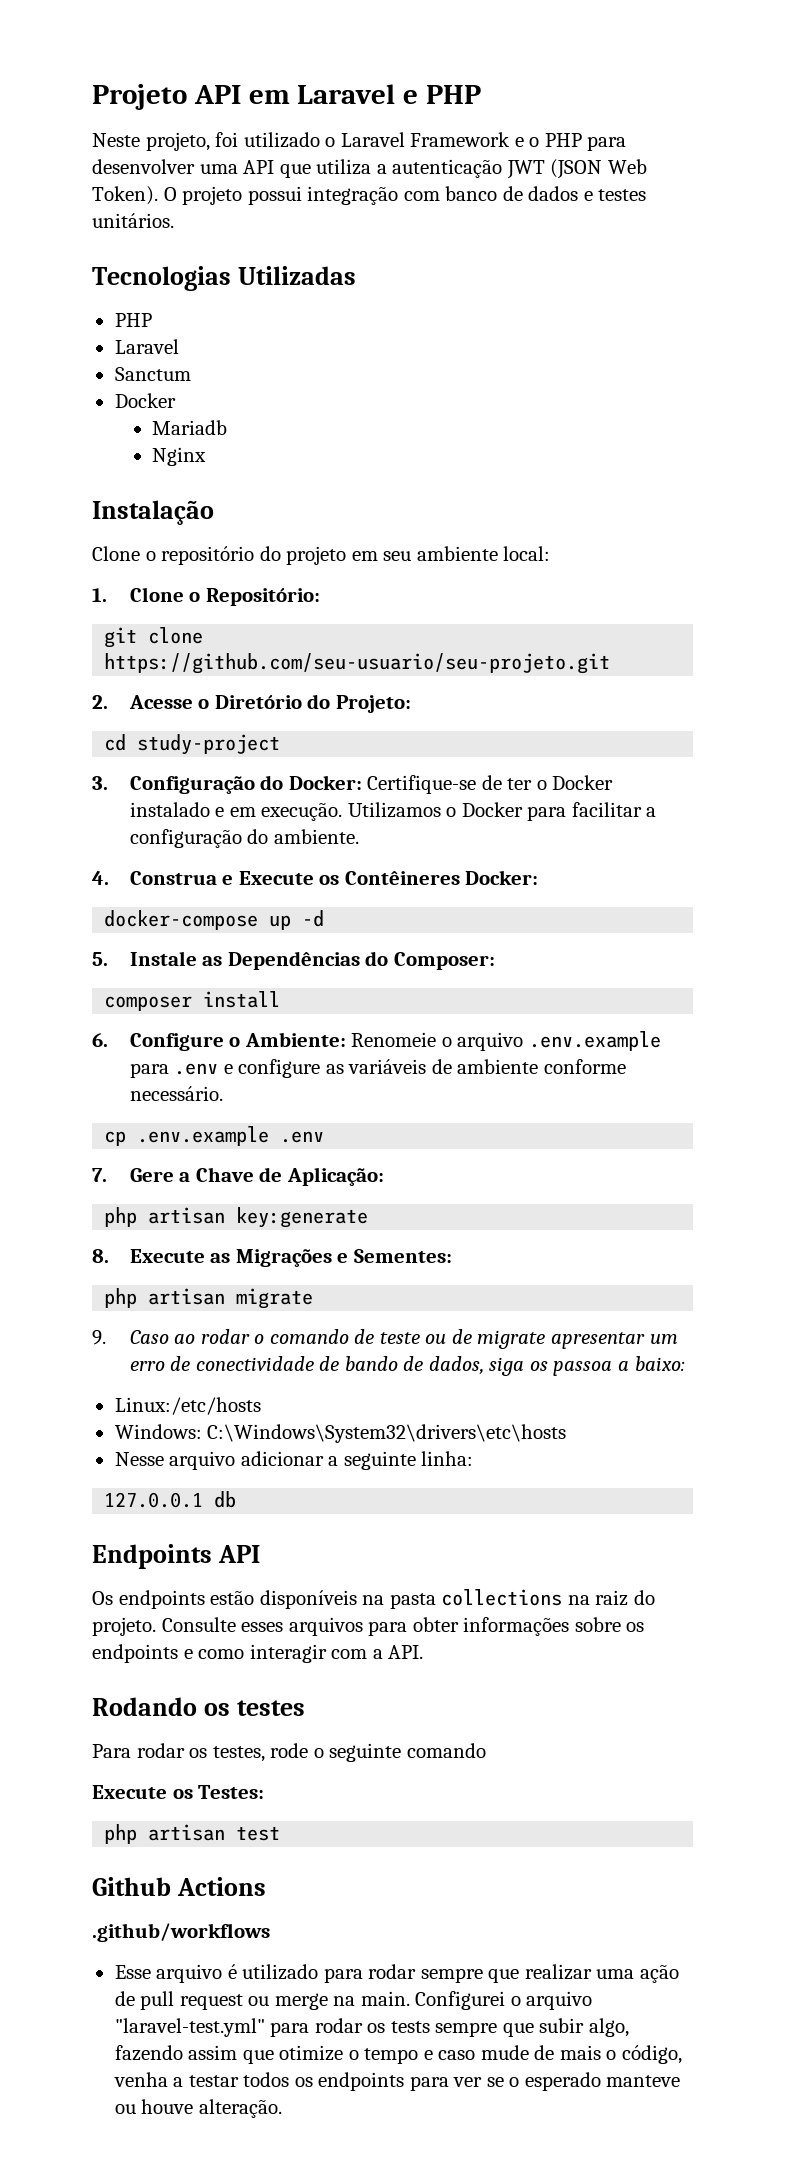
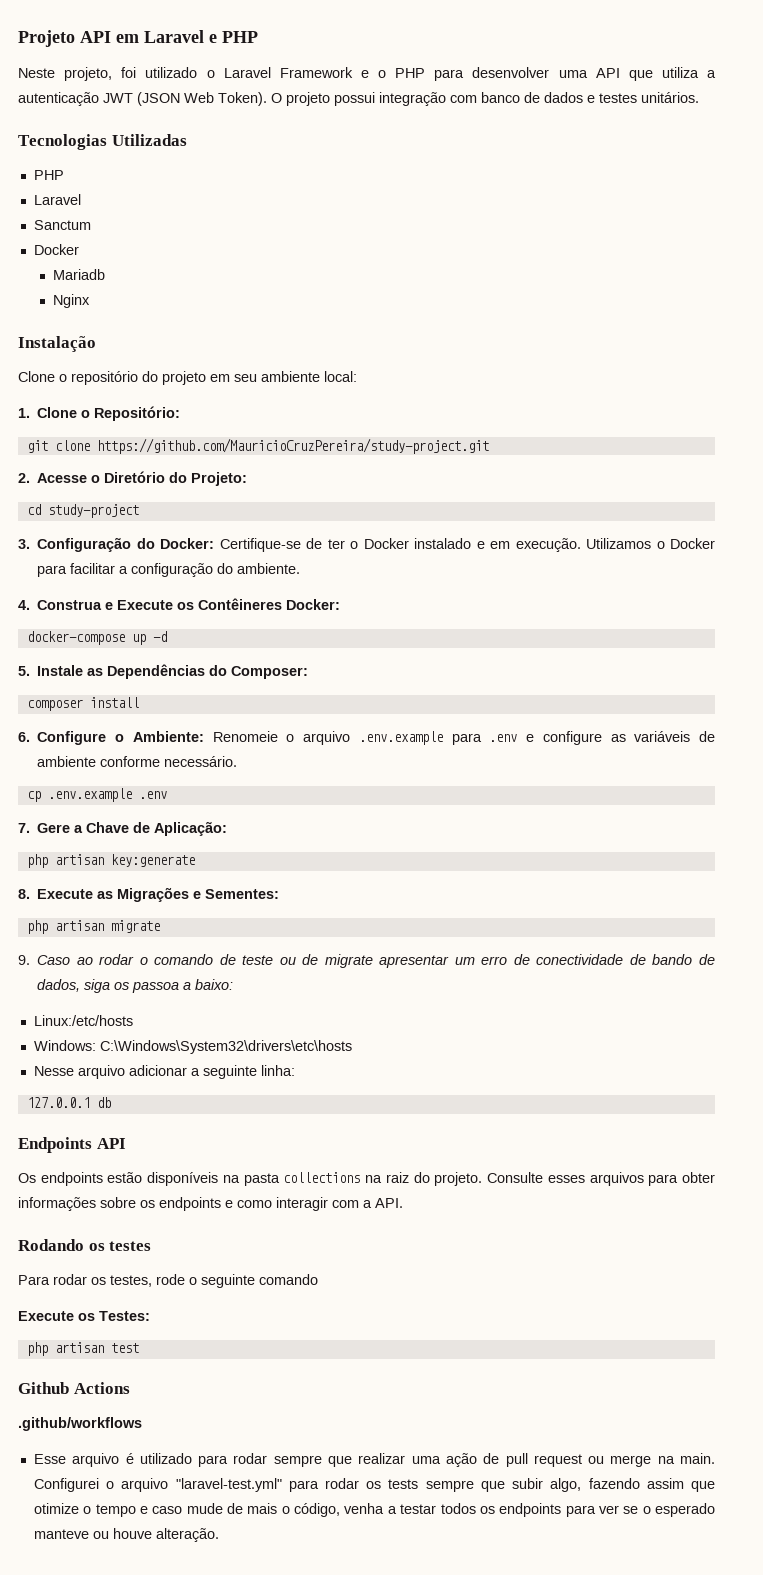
- git clone https://github.com/seu-usuario/seu-projeto.git
+ git clone https://github.com/MauricioCruzPereira/study-project.git

